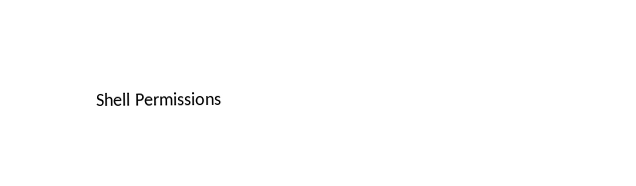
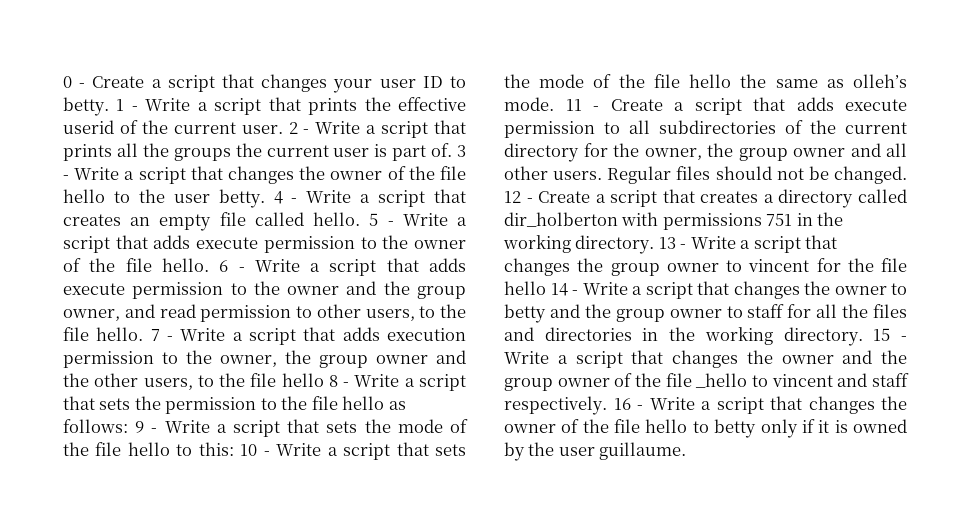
- Shell Permissions
+ 0 - Create a script that changes your user ID to betty. 1 - Write a script that prints the effective userid of the current user. 2 - Write a script that prints all the groups the current user is part of. 3 - Write a script that changes the owner of the file hello to the user betty. 4 - Write a script that creates an empty file called hello. 5 - Write a script that adds execute permission to the owner of the file hello. 6 - Write a script that adds execute permission to the owner and the group owner, and read permission to other users, to the file hello. 7 - Write a script that adds execution permission to the owner, the group owner and the other users, to the file hello 8 - Write a script that sets the permission to the file hello as follows: 9 - Write a script that sets the mode of the file hello to this: 10 - Write a script that sets the mode of the file hello the same as olleh’s mode. 11 - Create a script that adds execute permission to all subdirectories of the current directory for the owner, the group owner and all other users. Regular files should not be changed. 12 - Create a script that creates a directory called dir_holberton with permissions 751 in the working directory. 13 - Write a script that changes the group owner to vincent for the file hello 14 - Write a script that changes the owner to betty and the group owner to staff for all the files and directories in the working directory. 15 - Write a script that changes the owner and the group owner of the file _hello to vincent and staff respectively. 16 - Write a script that changes the owner of the file hello to betty only if it is owned by the user guillaume.

